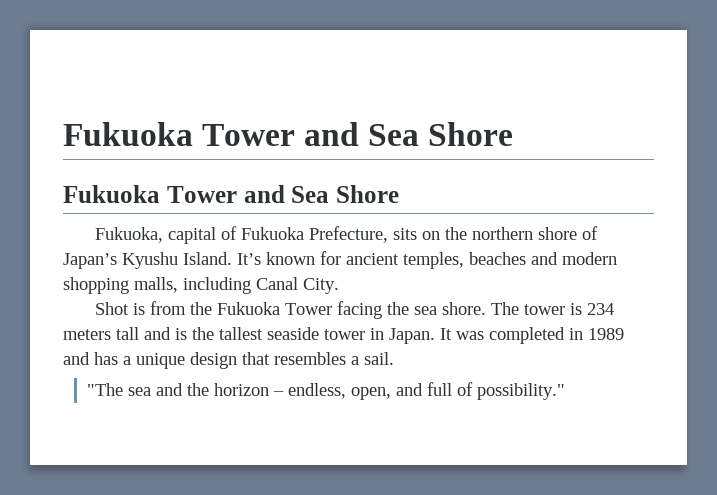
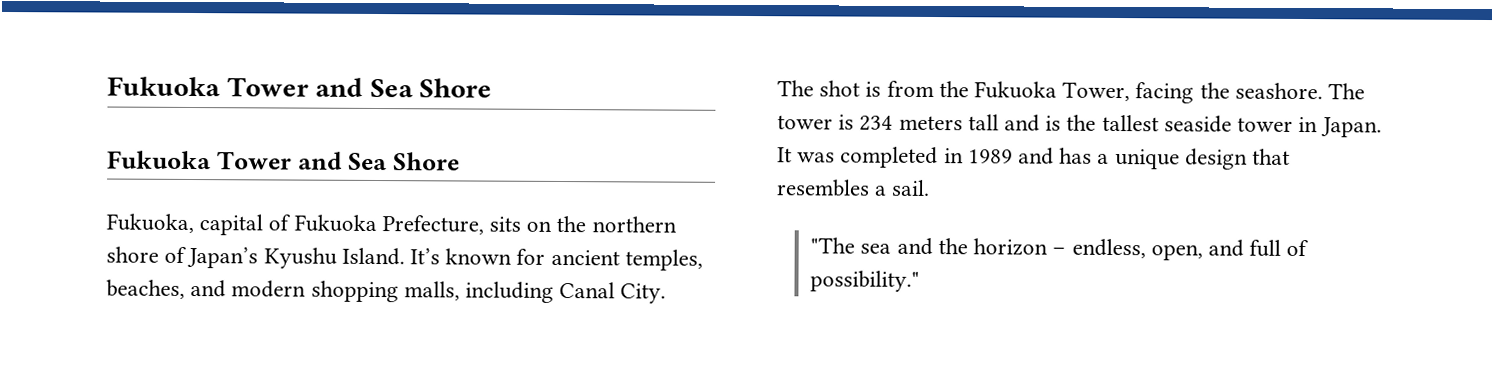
- It’s known for ancient temples, beaches and modern shopping malls, including Canal City.
+ It’s known for ancient temples, beaches, and modern shopping malls, including Canal City.
- Shot is from the Fukuoka Tower facing the sea shore.
+ The shot is from the Fukuoka Tower, facing the seashore.

